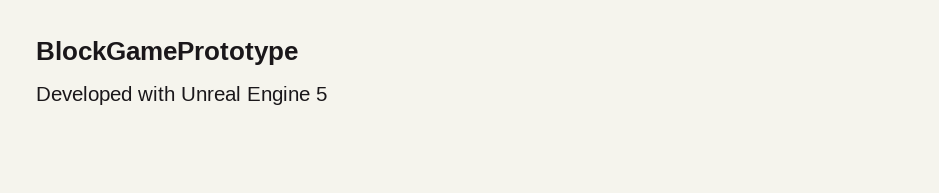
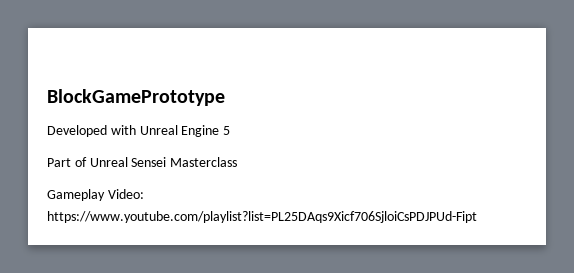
+ Part of Unreal Sensei Masterclass
+ Gameplay Video: https://www.youtube.com/playlist?list=PL25DAqs9Xicf706SjloiCsPDJPUd-Fipt

